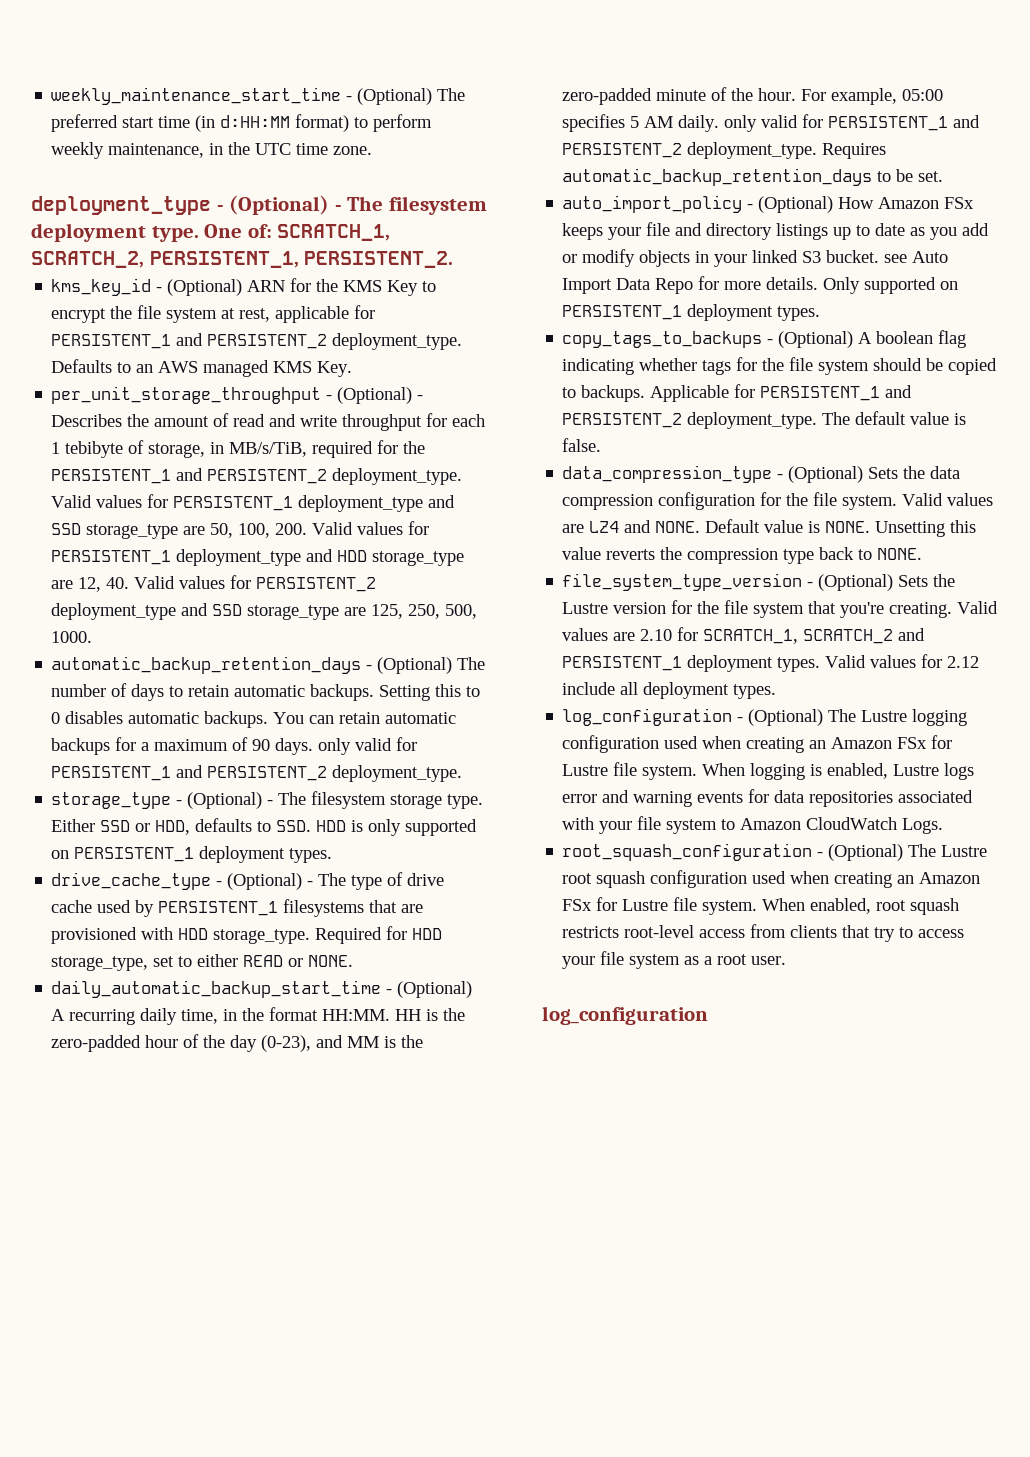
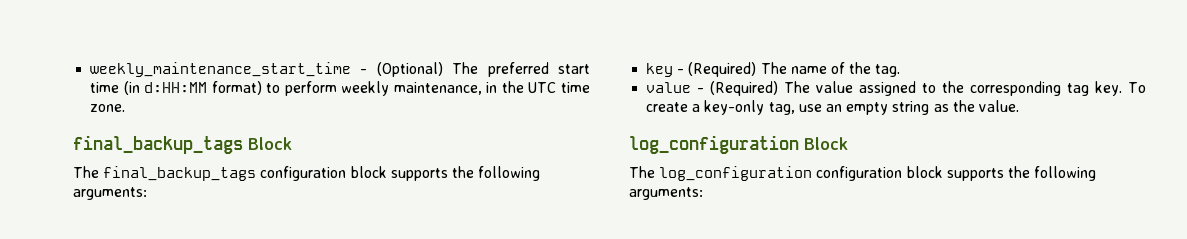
- deployment_type - (Optional) - The filesystem deployment type. One of: SCRATCH_1, SCRATCH_2, PERSISTENT_1, PERSISTENT_2.
- kms_key_id - (Optional) ARN for the KMS Key to encrypt the file system at rest, applicable for PERSISTENT_1 and PERSISTENT_2 deployment_type. Defaults to an AWS managed KMS Key.
- per_unit_storage_throughput - (Optional) - Describes the amount of read and write throughput for each 1 tebibyte of storage, in MB/s/TiB, required for the PERSISTENT_1 and PERSISTENT_2 deployment_type. Valid values for PERSISTENT_1 deployment_type and SSD storage_type are 50, 100, 200. Valid values for PERSISTENT_1 deployment_type and HDD storage_type are 12, 40. Valid values for PERSISTENT_2 deployment_type and SSD storage_type are 125, 250, 500, 1000.
- automatic_backup_retention_days - (Optional) The number of days to retain automatic backups. Setting this to 0 disables automatic backups. You can retain automatic backups for a maximum of 90 days. only valid for PERSISTENT_1 and PERSISTENT_2 deployment_type.
- storage_type - (Optional) - The filesystem storage type. Either SSD or HDD, defaults to SSD. HDD is only supported on PERSISTENT_1 deployment types.
- drive_cache_type - (Optional) - The type of drive cache used by PERSISTENT_1 filesystems that are provisioned with HDD storage_type. Required for HDD storage_type, set to either READ or NONE.
- daily_automatic_backup_start_time - (Optional) A recurring daily time, in the format HH:MM. HH is the zero-padded hour of the day (0-23), and MM is the zero-padded minute of the hour. For example, 05:00 specifies 5 AM daily. only valid for PERSISTENT_1 and PERSISTENT_2 deployment_type. Requires automatic_backup_retention_days to be set.
- auto_import_policy - (Optional) How Amazon FSx keeps your file and directory listings up to date as you add or modify objects in your linked S3 bucket. see Auto Import Data Repo for more details. Only supported on PERSISTENT_1 deployment types.
- copy_tags_to_backups - (Optional) A boolean flag indicating whether tags for the file system should be copied to backups. Applicable for PERSISTENT_1 and PERSISTENT_2 deployment_type. The default value is false.
- data_compression_type - (Optional) Sets the data compression configuration for the file system. Valid values are LZ4 and NONE. Default value is NONE. Unsetting this value reverts the compression type back to NONE.
- file_system_type_version - (Optional) Sets the Lustre version for the file system that you're creating. Valid values are 2.10 for SCRATCH_1, SCRATCH_2 and PERSISTENT_1 deployment types. Valid values for 2.12 include all deployment types.
- log_configuration - (Optional) The Lustre logging configuration used when creating an Amazon FSx for Lustre file system. When logging is enabled, Lustre logs error and warning events for data repositories associated with your file system to Amazon CloudWatch Logs.
- root_squash_configuration - (Optional) The Lustre root squash configuration used when creating an Amazon FSx for Lustre file system. When enabled, root squash restricts root-level access from clients that try to access your file system as a root user.
- log_configuration
+ final_backup_tags Block
+ The final_backup_tags configuration block supports the following arguments:
+ key - (Required) The name of the tag.
+ value - (Required) The value assigned to the corresponding tag key. To create a key-only tag, use an empty string as the value.
+ log_configuration Block
+ The log_configuration configuration block supports the following arguments:

